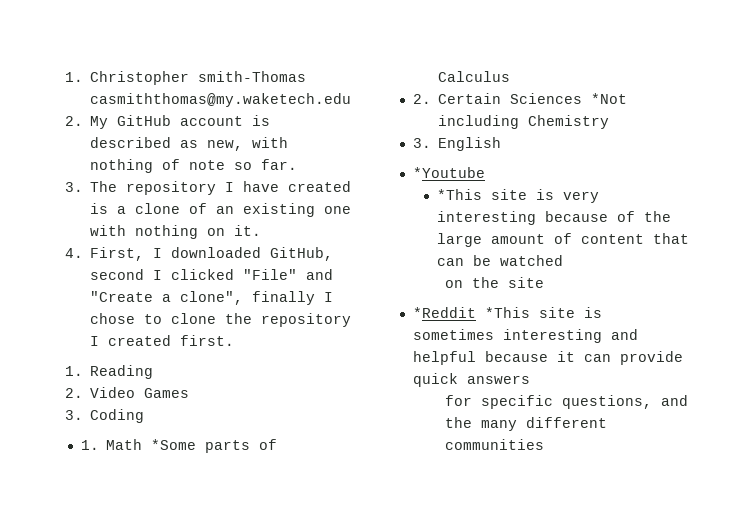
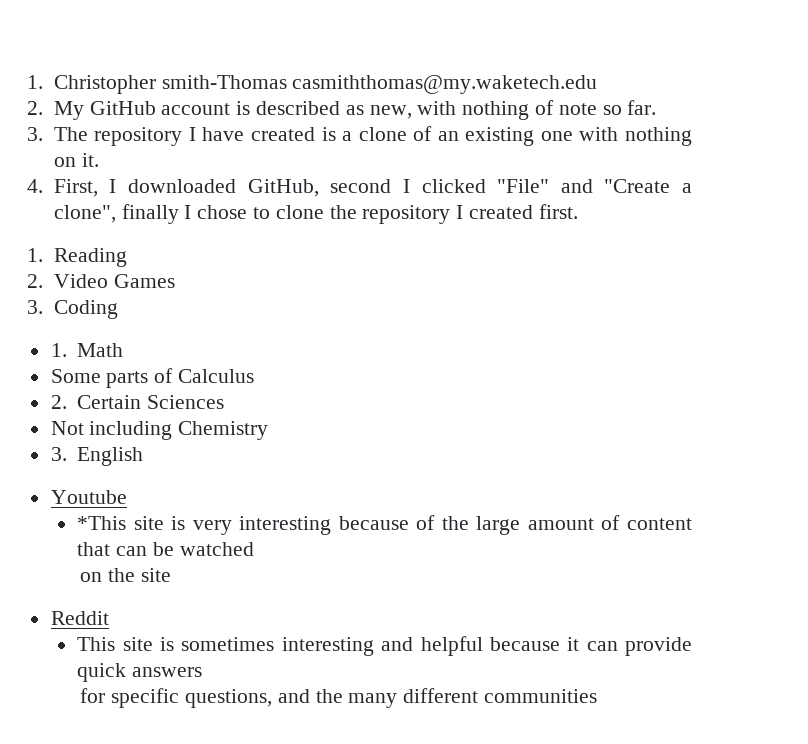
- 1. Math *Some parts of Calculus
+ 1. Math
+ Some parts of Calculus
- 2. Certain Sciences *Not including Chemistry
+ 2. Certain Sciences
+ Not including Chemistry
- *Youtube
+ Youtube
- *Reddit *This site is sometimes interesting and helpful because it can provide quick answers
+ Reddit
+ This site is sometimes interesting and helpful because it can provide quick answers

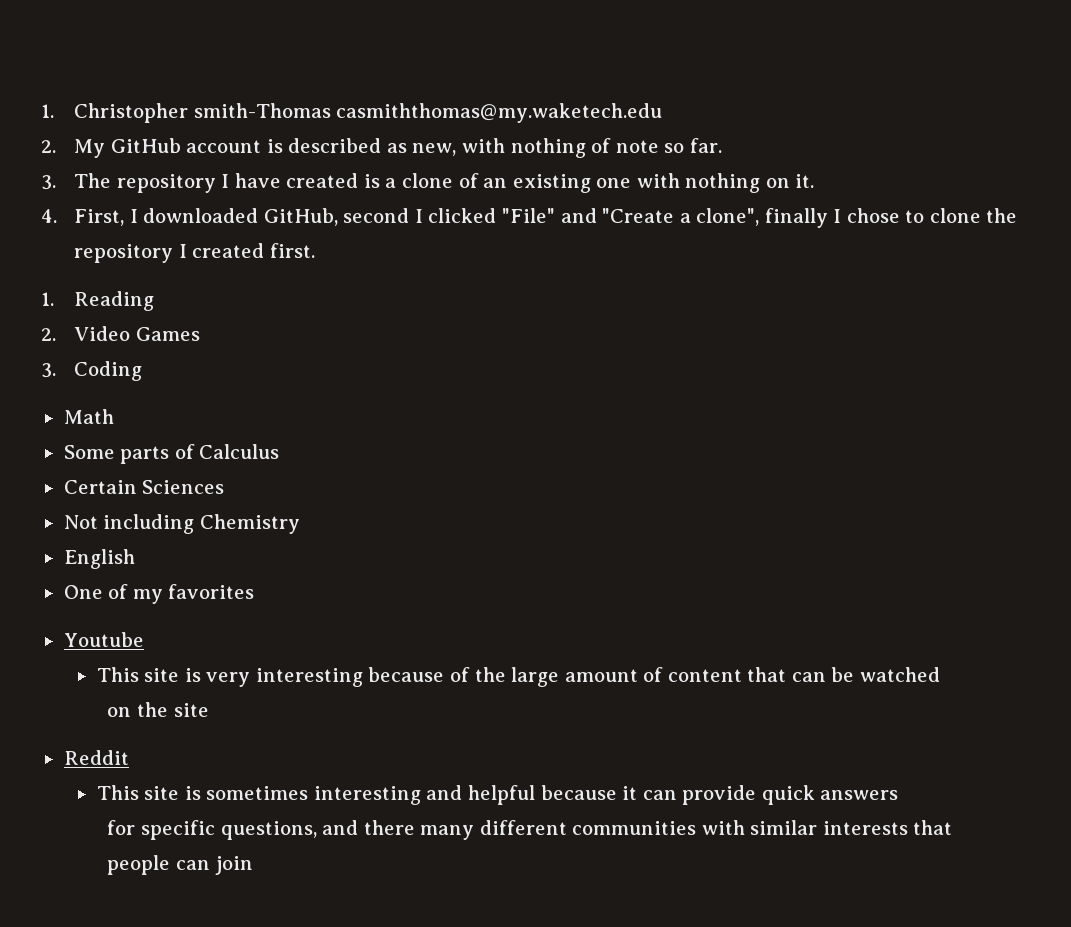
- 1. Math
+ Math
- 2. Certain Sciences
+ Certain Sciences
- 3. English
+ English
+ One of my favorites
- *This site is very interesting because of the large amount of content that can be watched
+ This site is very interesting because of the large amount of content that can be watched
- for specific questions, and the many different communities
+ for specific questions, and there many different communities with similar interests that
+ people can join

